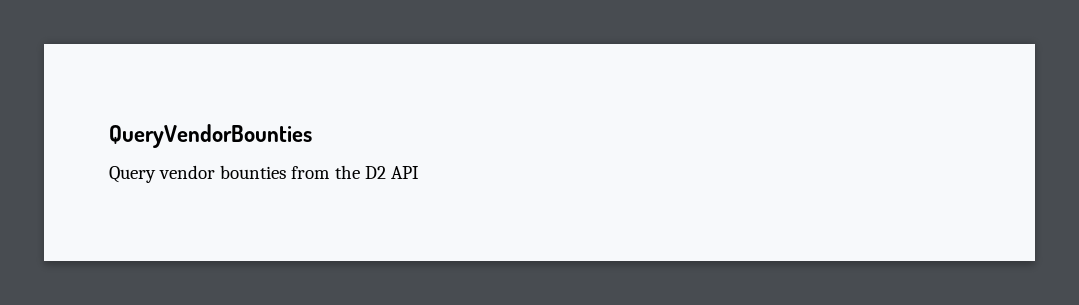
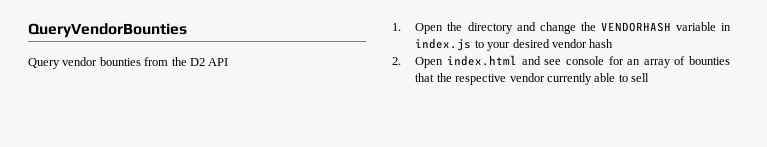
+ 1. Open the directory and change the VENDORHASH variable in index.js to your desired vendor hash
+ 2. Open index.html and see console for an array of bounties that the respective vendor currently able to sell

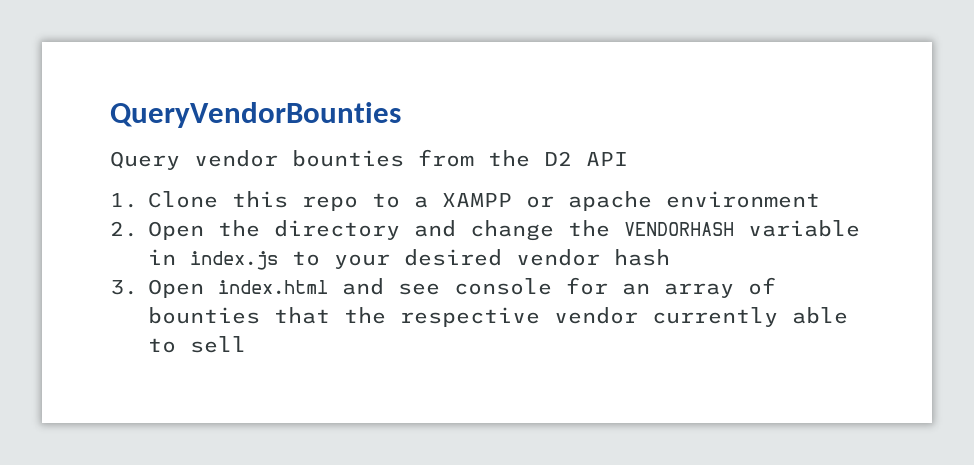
- 1. Open the directory and change the VENDORHASH variable in index.js to your desired vendor hash
+ 1. Clone this repo to a XAMPP or apache environment
+ 2. Open the directory and change the VENDORHASH variable in index.js to your desired vendor hash
- 2. Open index.html and see console for an array of bounties that the respective vendor currently able to sell
+ 3. Open index.html and see console for an array of bounties that the respective vendor currently able to sell

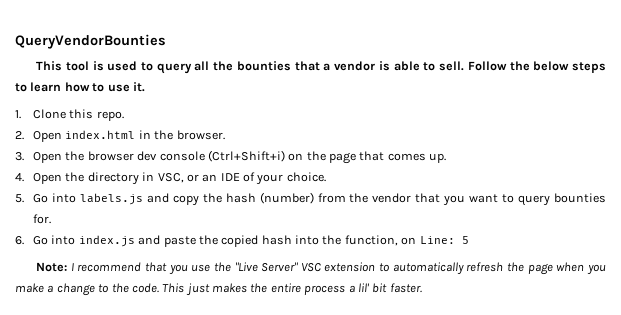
- Query vendor bounties from the D2 API
- 1. Clone this repo to a XAMPP or apache environment
- 2. Open the directory and change the VENDORHASH variable in index.js to your desired vendor hash
- 3. Open index.html and see console for an array of bounties that the respective vendor currently able to sell
+ This tool is used to query all the bounties that a vendor is able to sell. Follow the below steps to learn how to use it.
+ 1. Clone this repo.
+ 2. Open index.html in the browser.
+ 3. Open the browser dev console (Ctrl+Shift+i) on the page that comes up.
+ 4. Open the directory in VSC, or an IDE of your choice.
+ 5. Go into labels.js and copy the hash (number) from the vendor that you want to query bounties for.
+ 6. Go into index.js and paste the copied hash into the function, on Line: 5
+ Note: I recommend that you use the "Live Server" VSC extension to automatically refresh the page when you make a change to the code. This just makes the entire process a lil' bit faster.

